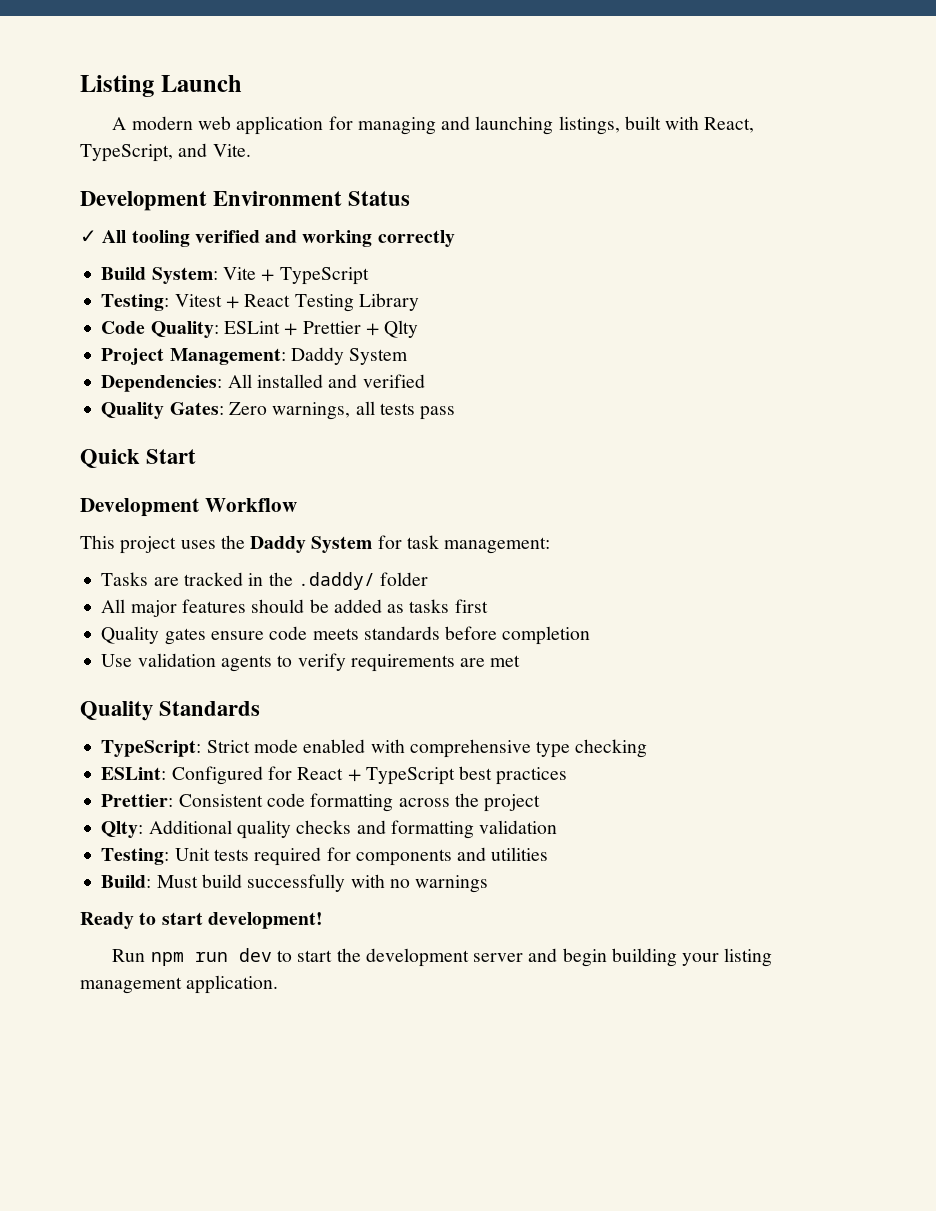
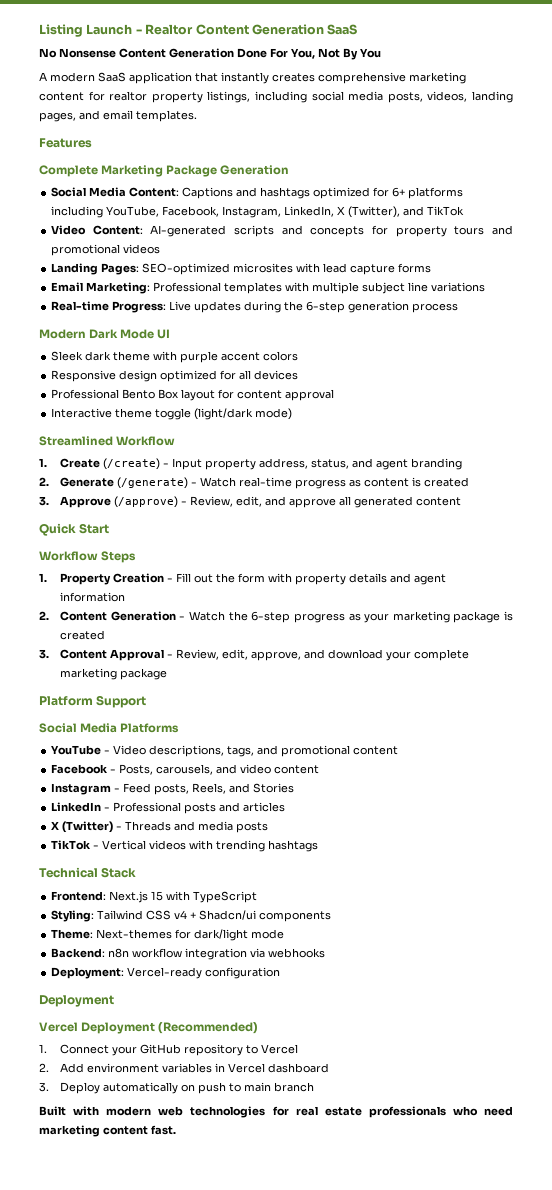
- Listing Launch
- A modern web application for managing and launching listings, built with React, TypeScript, and Vite.
- Development Environment Status
- ✓ All tooling verified and working correctly
- Build System: Vite + TypeScript
- Testing: Vitest + React Testing Library
- Code Quality: ESLint + Prettier + Qlty
- Project Management: Daddy System
- Dependencies: All installed and verified
- Quality Gates: Zero warnings, all tests pass
+ Listing Launch - Realtor Content Generation SaaS
+ No Nonsense Content Generation Done For You, Not By You
+ A modern SaaS application that instantly creates comprehensive marketing content for realtor property listings, including social media posts, videos, landing pages, and email templates.
+ Features
+ Complete Marketing Package Generation
+ Social Media Content: Captions and hashtags optimized for 6+ platforms including YouTube, Facebook, Instagram, LinkedIn, X (Twitter), and TikTok
+ Video Content: AI-generated scripts and concepts for property tours and promotional videos
+ Landing Pages: SEO-optimized microsites with lead capture forms
+ Email Marketing: Professional templates with multiple subject line variations
+ Real-time Progress: Live updates during the 6-step generation process
+ Modern Dark Mode UI
+ Sleek dark theme with purple accent colors
+ Responsive design optimized for all devices
+ Professional Bento Box layout for content approval
+ Interactive theme toggle (light/dark mode)
+ Streamlined Workflow
+ 1. Create (/create) - Input property address, status, and agent branding
+ 2. Generate (/generate) - Watch real-time progress as content is created
+ 3. Approve (/approve) - Review, edit, and approve all generated content
- Development Workflow
- This project uses the Daddy System for task management:
- Tasks are tracked in the .daddy/ folder
- All major features should be added as tasks first
- Quality gates ensure code meets standards before completion
- Use validation agents to verify requirements are met
- Quality Standards
- TypeScript: Strict mode enabled with comprehensive type checking
- ESLint: Configured for React + TypeScript best practices
- Prettier: Consistent code formatting across the project
- Qlty: Additional quality checks and formatting validation
- Testing: Unit tests required for components and utilities
- Build: Must build successfully with no warnings
- Ready to start development!
- Run npm run dev to start the development server and begin building your listing management application.
+ Workflow Steps
+ 1. Property Creation - Fill out the form with property details and agent information
+ 2. Content Generation - Watch the 6-step progress as your marketing package is created
+ 3. Content Approval - Review, edit, approve, and download your complete marketing package
+ Platform Support
+ Social Media Platforms
+ YouTube - Video descriptions, tags, and promotional content
+ Facebook - Posts, carousels, and video content
+ Instagram - Feed posts, Reels, and Stories
+ LinkedIn - Professional posts and articles
+ X (Twitter) - Threads and media posts
+ TikTok - Vertical videos with trending hashtags
+ Technical Stack
+ Frontend: Next.js 15 with TypeScript
+ Styling: Tailwind CSS v4 + Shadcn/ui components
+ Theme: Next-themes for dark/light mode
+ Backend: n8n workflow integration via webhooks
+ Deployment: Vercel-ready configuration
+ Deployment
+ Vercel Deployment (Recommended)
+ 1. Connect your GitHub repository to Vercel
+ 2. Add environment variables in Vercel dashboard
+ 3. Deploy automatically on push to main branch
+ Built with modern web technologies for real estate professionals who need marketing content fast.

